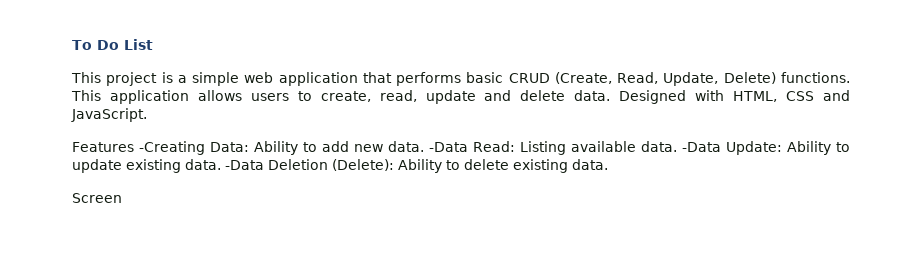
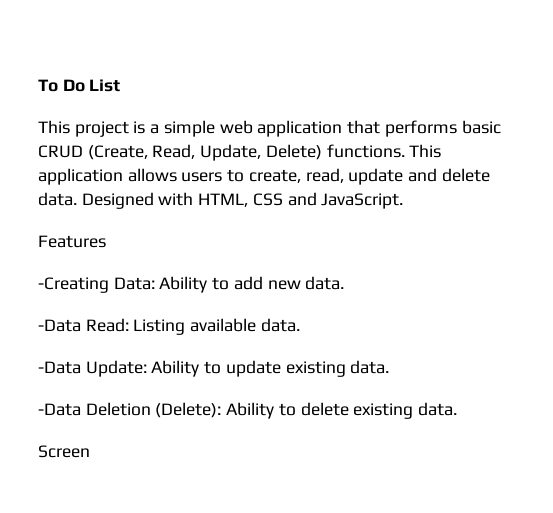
- Features -Creating Data: Ability to add new data. -Data Read: Listing available data. -Data Update: Ability to update existing data. -Data Deletion (Delete): Ability to delete existing data.
+ Features
+ -Creating Data: Ability to add new data.
+ -Data Read: Listing available data.
+ -Data Update: Ability to update existing data.
+ -Data Deletion (Delete): Ability to delete existing data.

